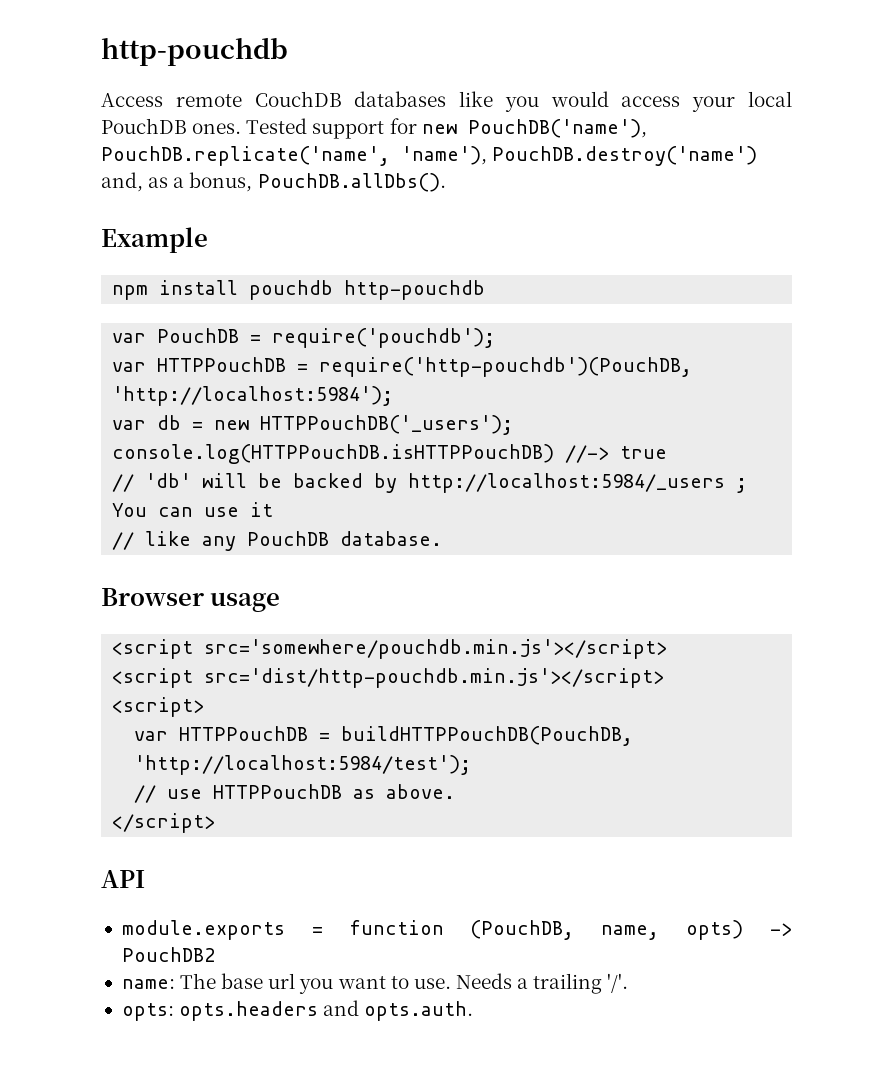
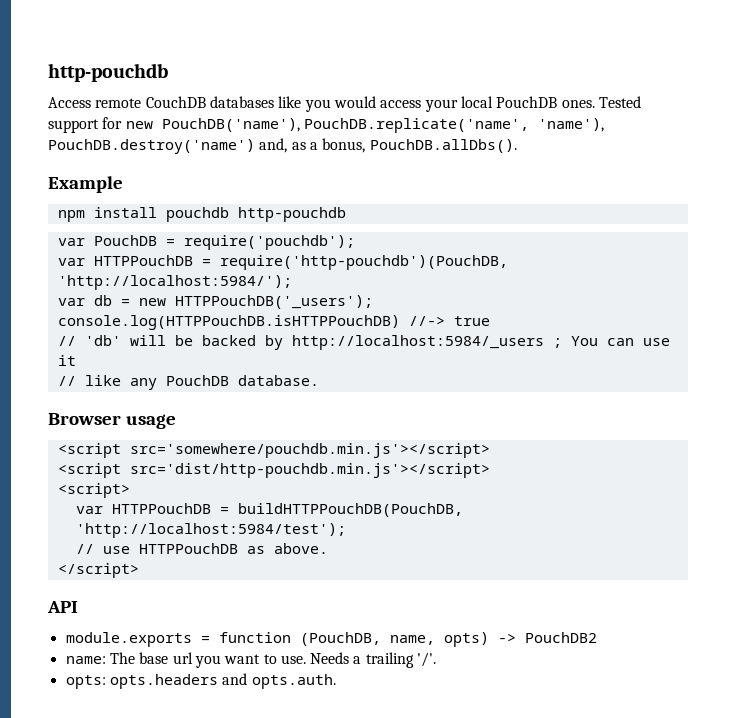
- var HTTPPouchDB = require('http-pouchdb')(PouchDB, 'http://localhost:5984');
+ var HTTPPouchDB = require('http-pouchdb')(PouchDB, 'http://localhost:5984/');

